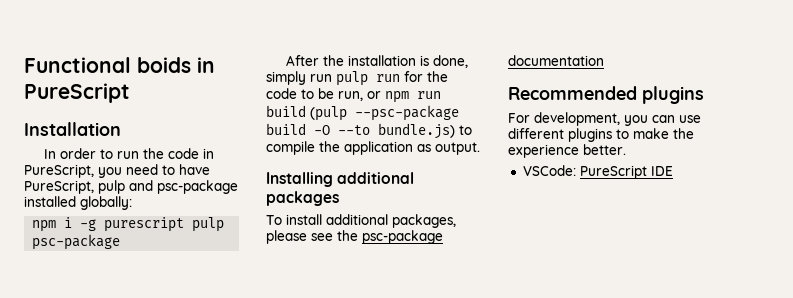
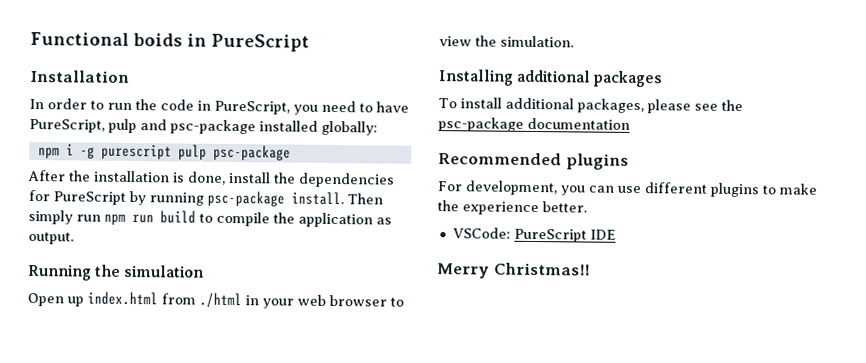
- After the installation is done, simply run pulp run for the code to be run, or npm run build (pulp --psc-package build -O --to bundle.js) to compile the application as output.
+ After the installation is done, install the dependencies for PureScript by running psc-package install. Then simply run npm run build to compile the application as output.
+ Running the simulation
+ Open up index.html from ./html in your web browser to view the simulation.
+ Merry Christmas!!

